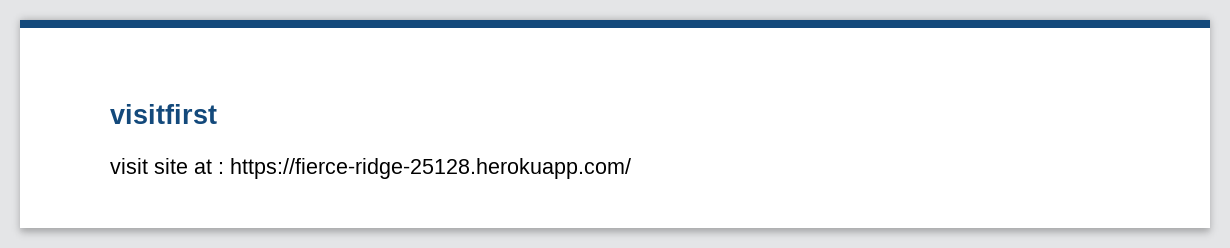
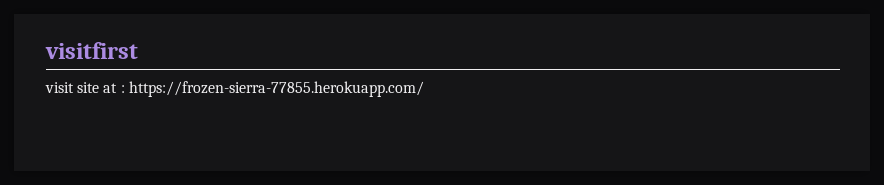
- visit site at : https://fierce-ridge-25128.herokuapp.com/
+ visit site at : https://frozen-sierra-77855.herokuapp.com/

